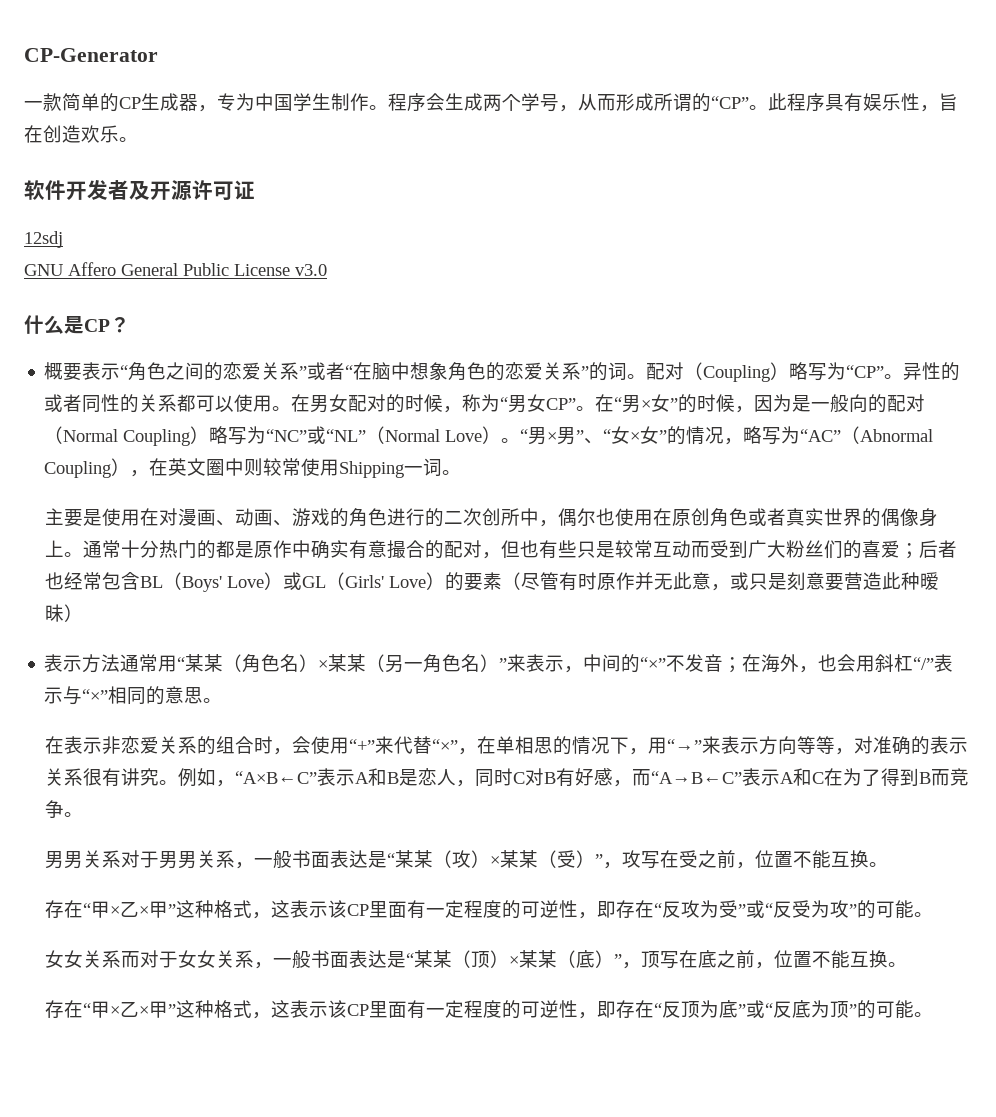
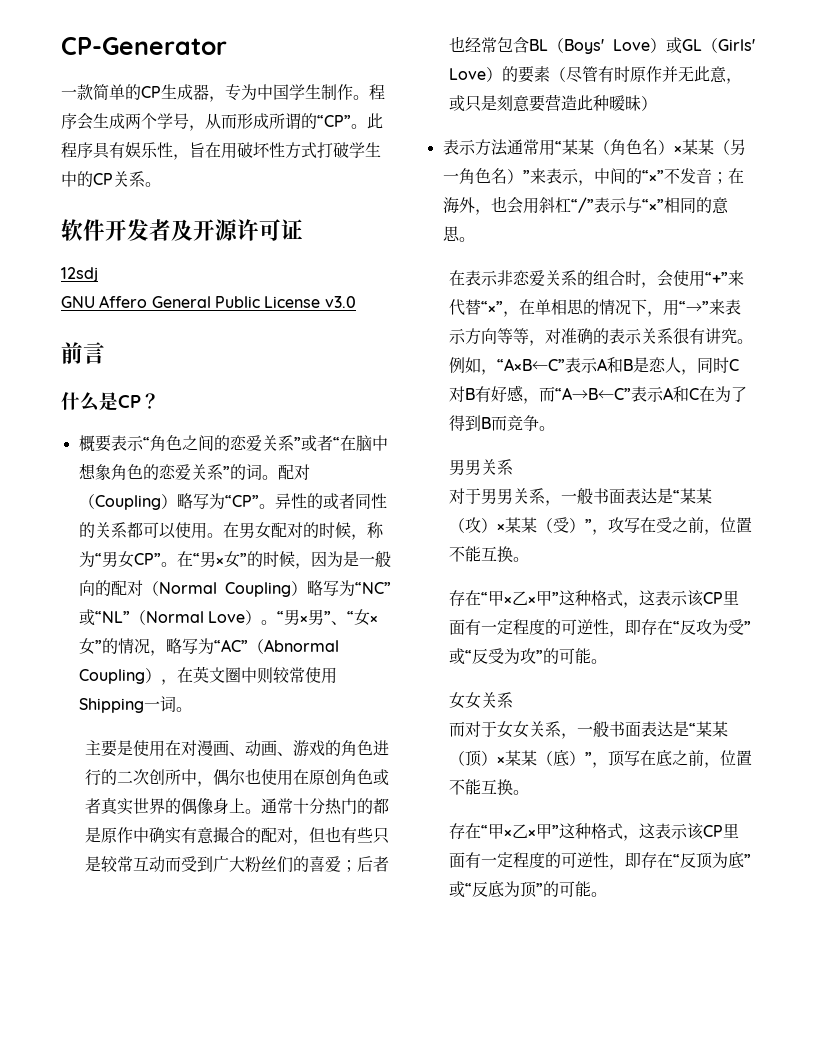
- 此程序具有娱乐性，旨在创造欢乐。
+ 此程序具有娱乐性，旨在用破坏性方式打破学生中的CP关系。
+ 前言
  例如，“A×B←C”表示A和B是恋人，同时C对B有好感，而“A→B←C”表示A和C在为了得到B而竞争。
- 男男关系对于男男关系，一般书面表达是“某某（攻）×某某（受）”，攻写在受之前，位置不能互换。
+ 男男关系
+ 对于男男关系，一般书面表达是“某某（攻）×某某（受）”，攻写在受之前，位置不能互换。
  存在“甲×乙×甲”这种格式，这表示该CP里面有一定程度的可逆性，即存在“反攻为受”或“反受为攻”的可能。
- 女女关系而对于女女关系，一般书面表达是“某某（顶）×某某（底）”，顶写在底之前，位置不能互换。
+ 女女关系
+ 而对于女女关系，一般书面表达是“某某（顶）×某某（底）”，顶写在底之前，位置不能互换。

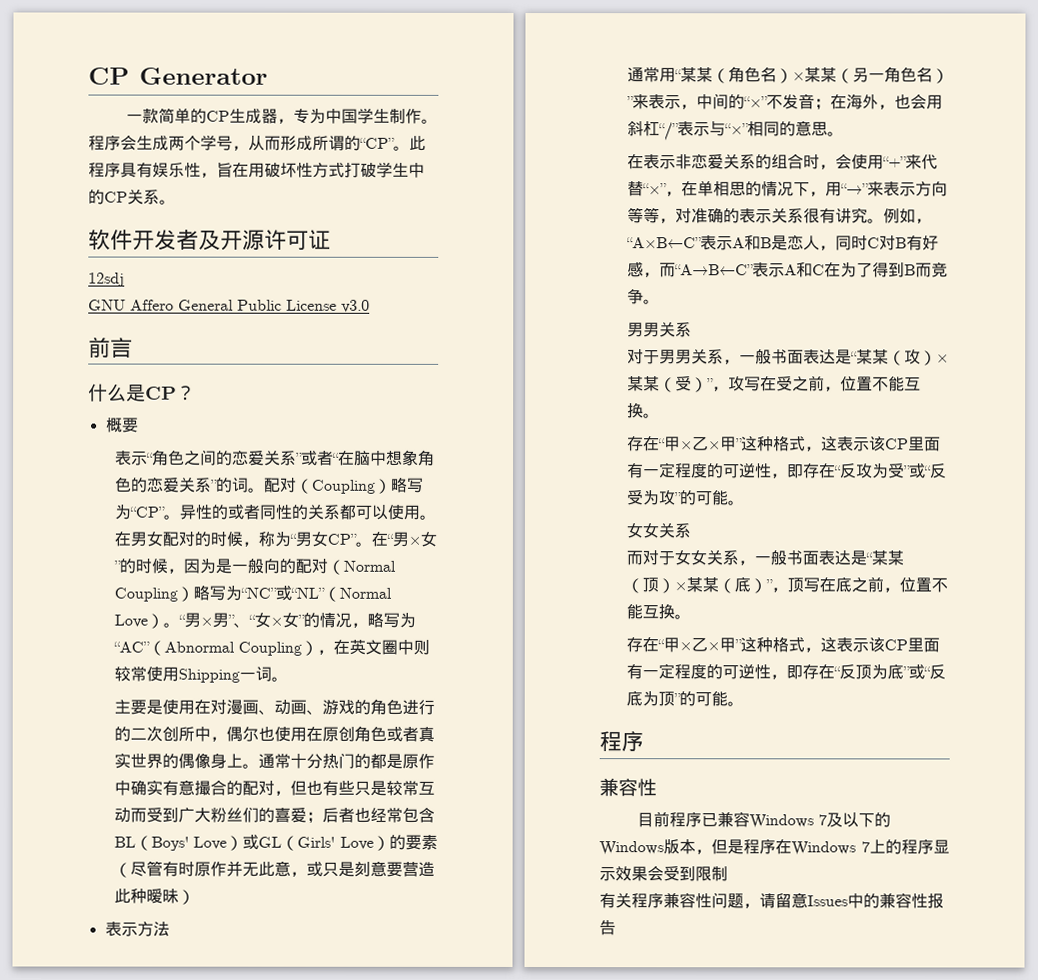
- CP-Generator
+ CP Generator
- 概要表示“角色之间的恋爱关系”或者“在脑中想象角色的恋爱关系”的词。
+ 概要
+ 表示“角色之间的恋爱关系”或者“在脑中想象角色的恋爱关系”的词。
- 表示方法通常用“某某（角色名）×某某（另一角色名）”来表示，中间的“×”不发音；在海外，也会用斜杠“/”表示与“×”相同的意思。
+ 表示方法
+ 通常用“某某（角色名）×某某（另一角色名）”来表示，中间的“×”不发音；在海外，也会用斜杠“/”表示与“×”相同的意思。
  存在“甲×乙×甲”这种格式，这表示该CP里面有一定程度的可逆性，即存在“反顶为底”或“反底为顶”的可能。
+ 程序
+ 兼容性
+ 目前程序已兼容Windows 7及以下的Windows版本，但是程序在Windows 7上的程序显示效果会受到限制
+ 有关程序兼容性问题，请留意Issues中的兼容性报告

